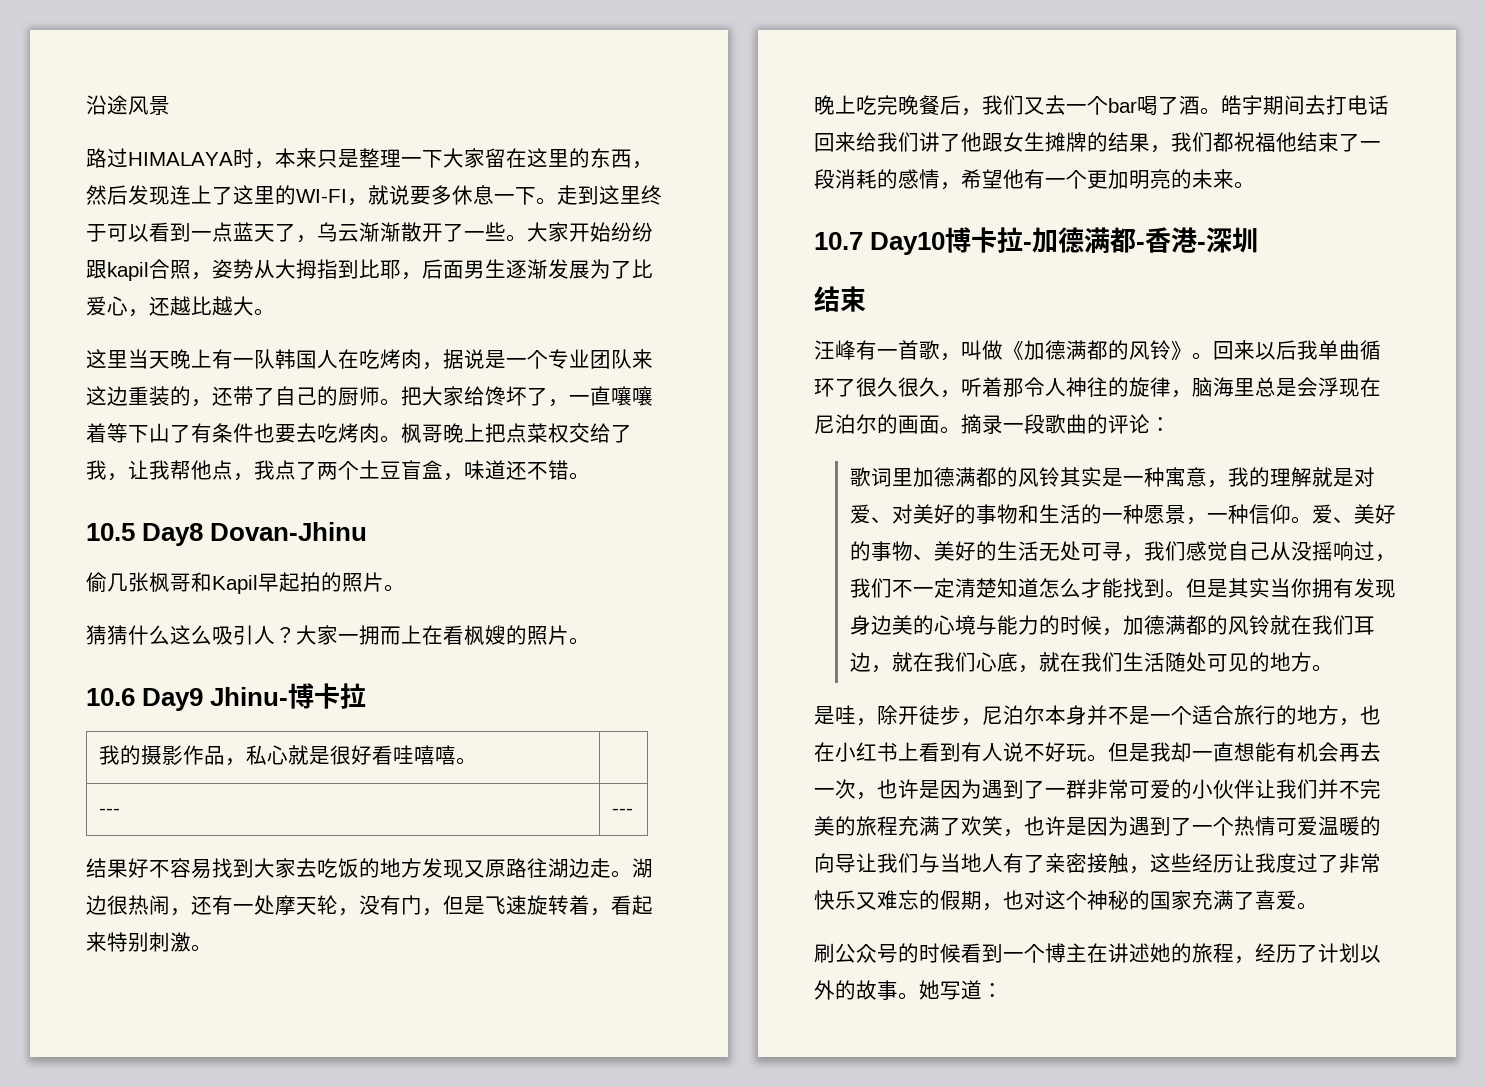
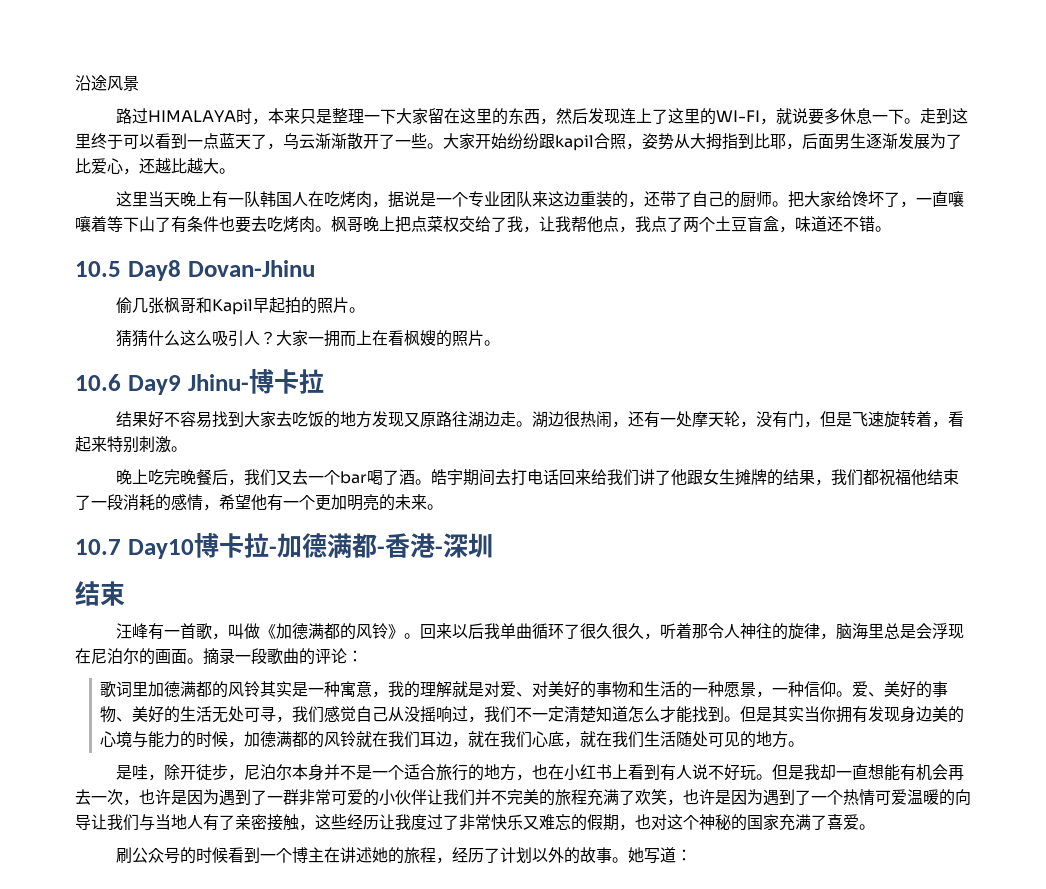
- 我的摄影作品，私心就是很好看哇嘻嘻。 |
- --- | ---

